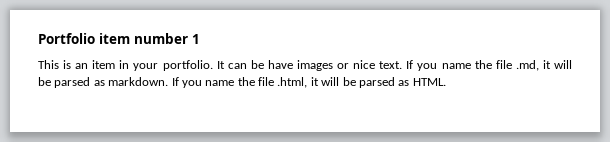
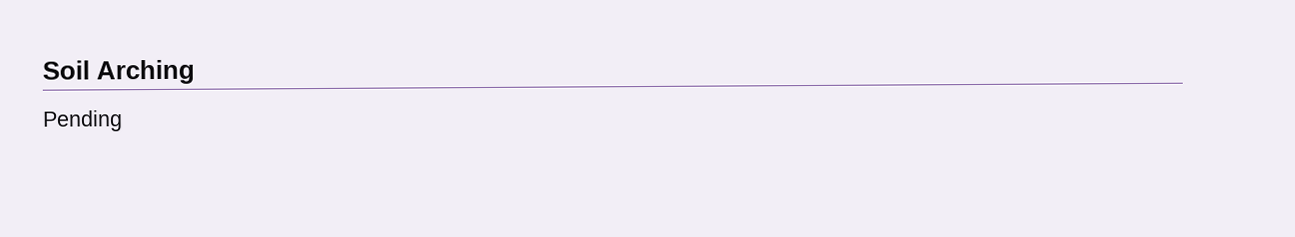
- Portfolio item number 1
- This is an item in your portfolio. It can be have images or nice text. If you name the file .md, it will be parsed as markdown. If you name the file .html, it will be parsed as HTML.
+ Soil Arching
+ Pending

